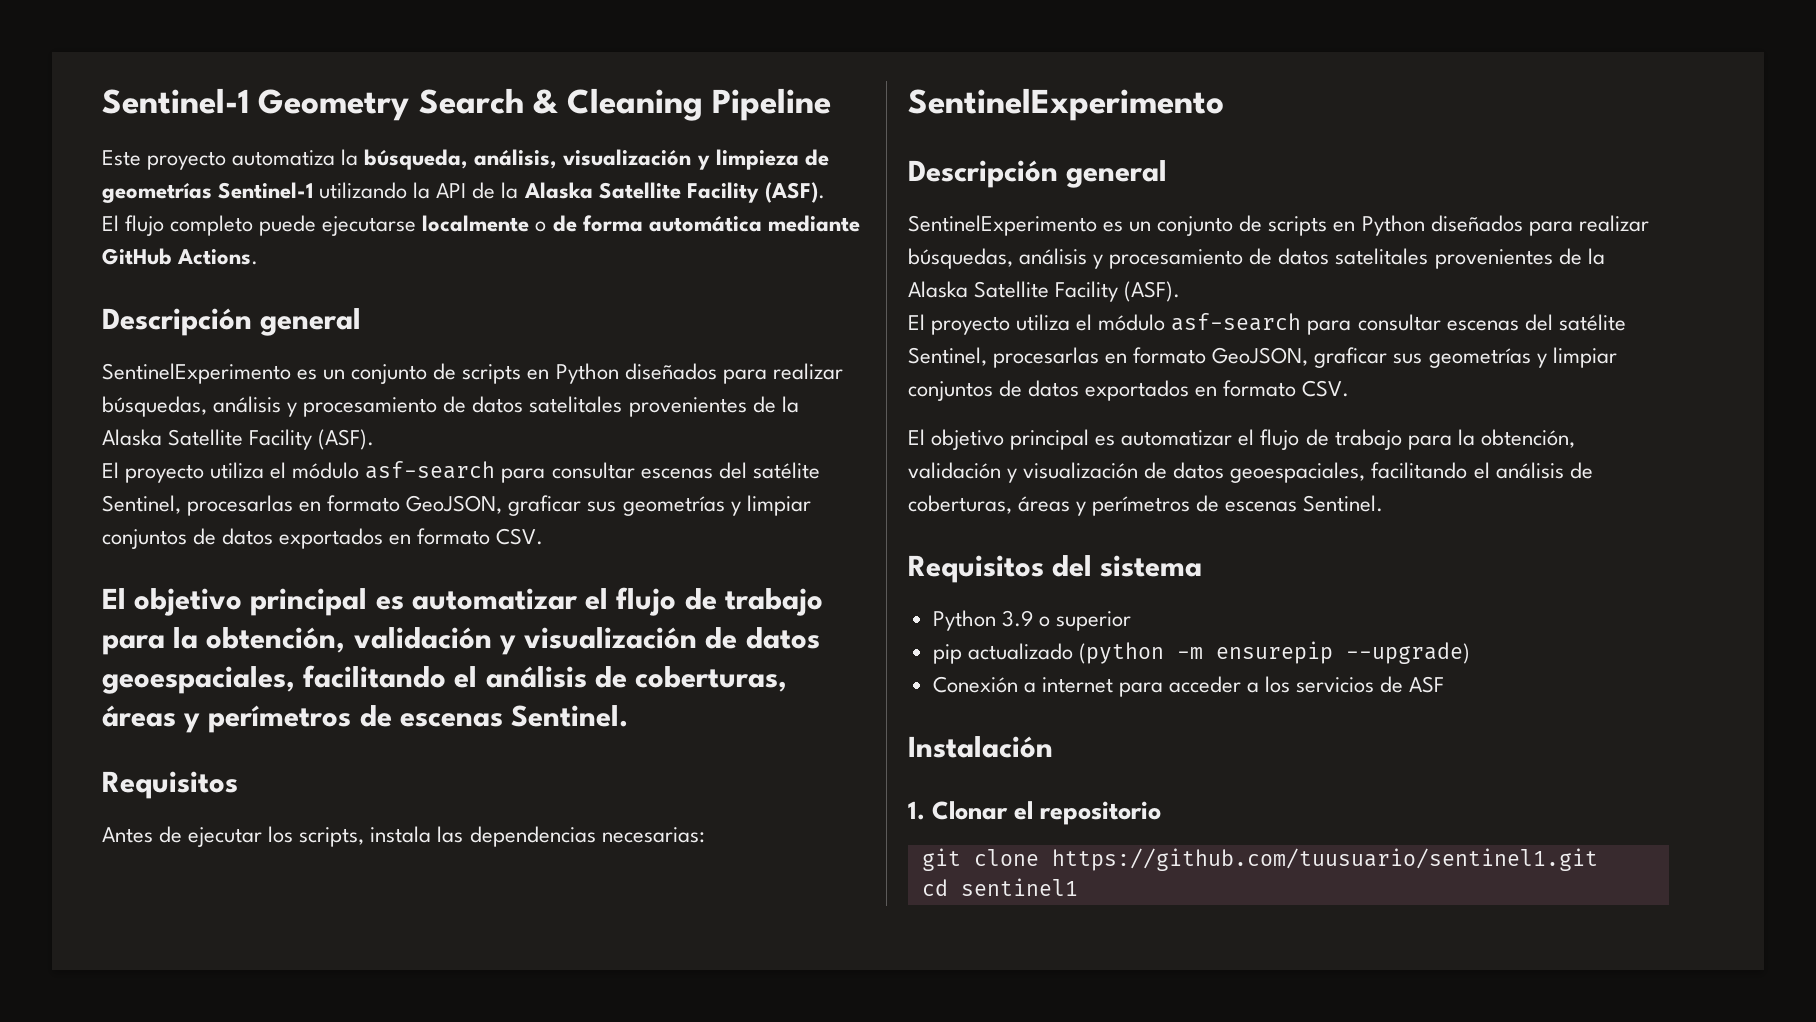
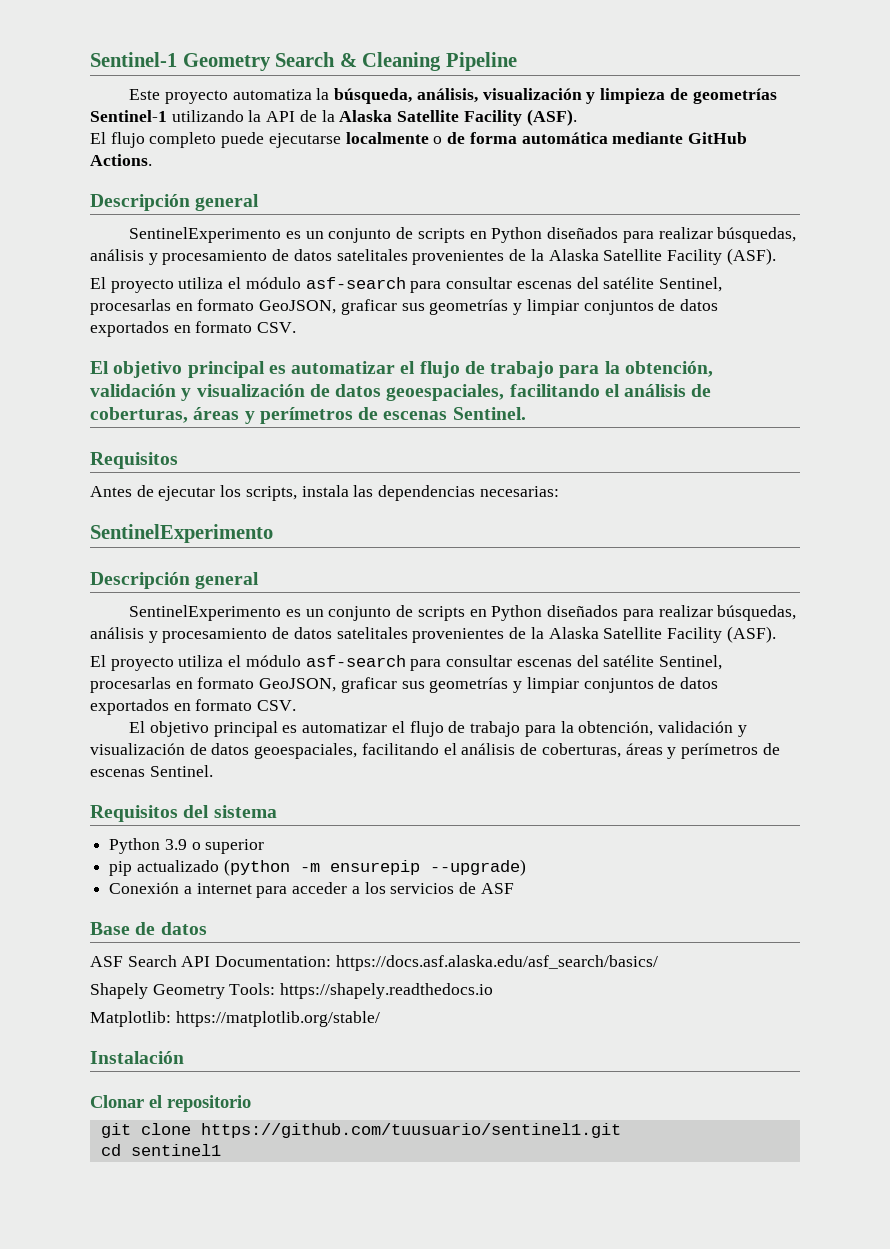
+ Base de datos
+ ASF Search API Documentation: https://docs.asf.alaska.edu/asf_search/basics/
+ Shapely Geometry Tools: https://shapely.readthedocs.io
+ Matplotlib: https://matplotlib.org/stable/
- 1. Clonar el repositorio
+ Clonar el repositorio

